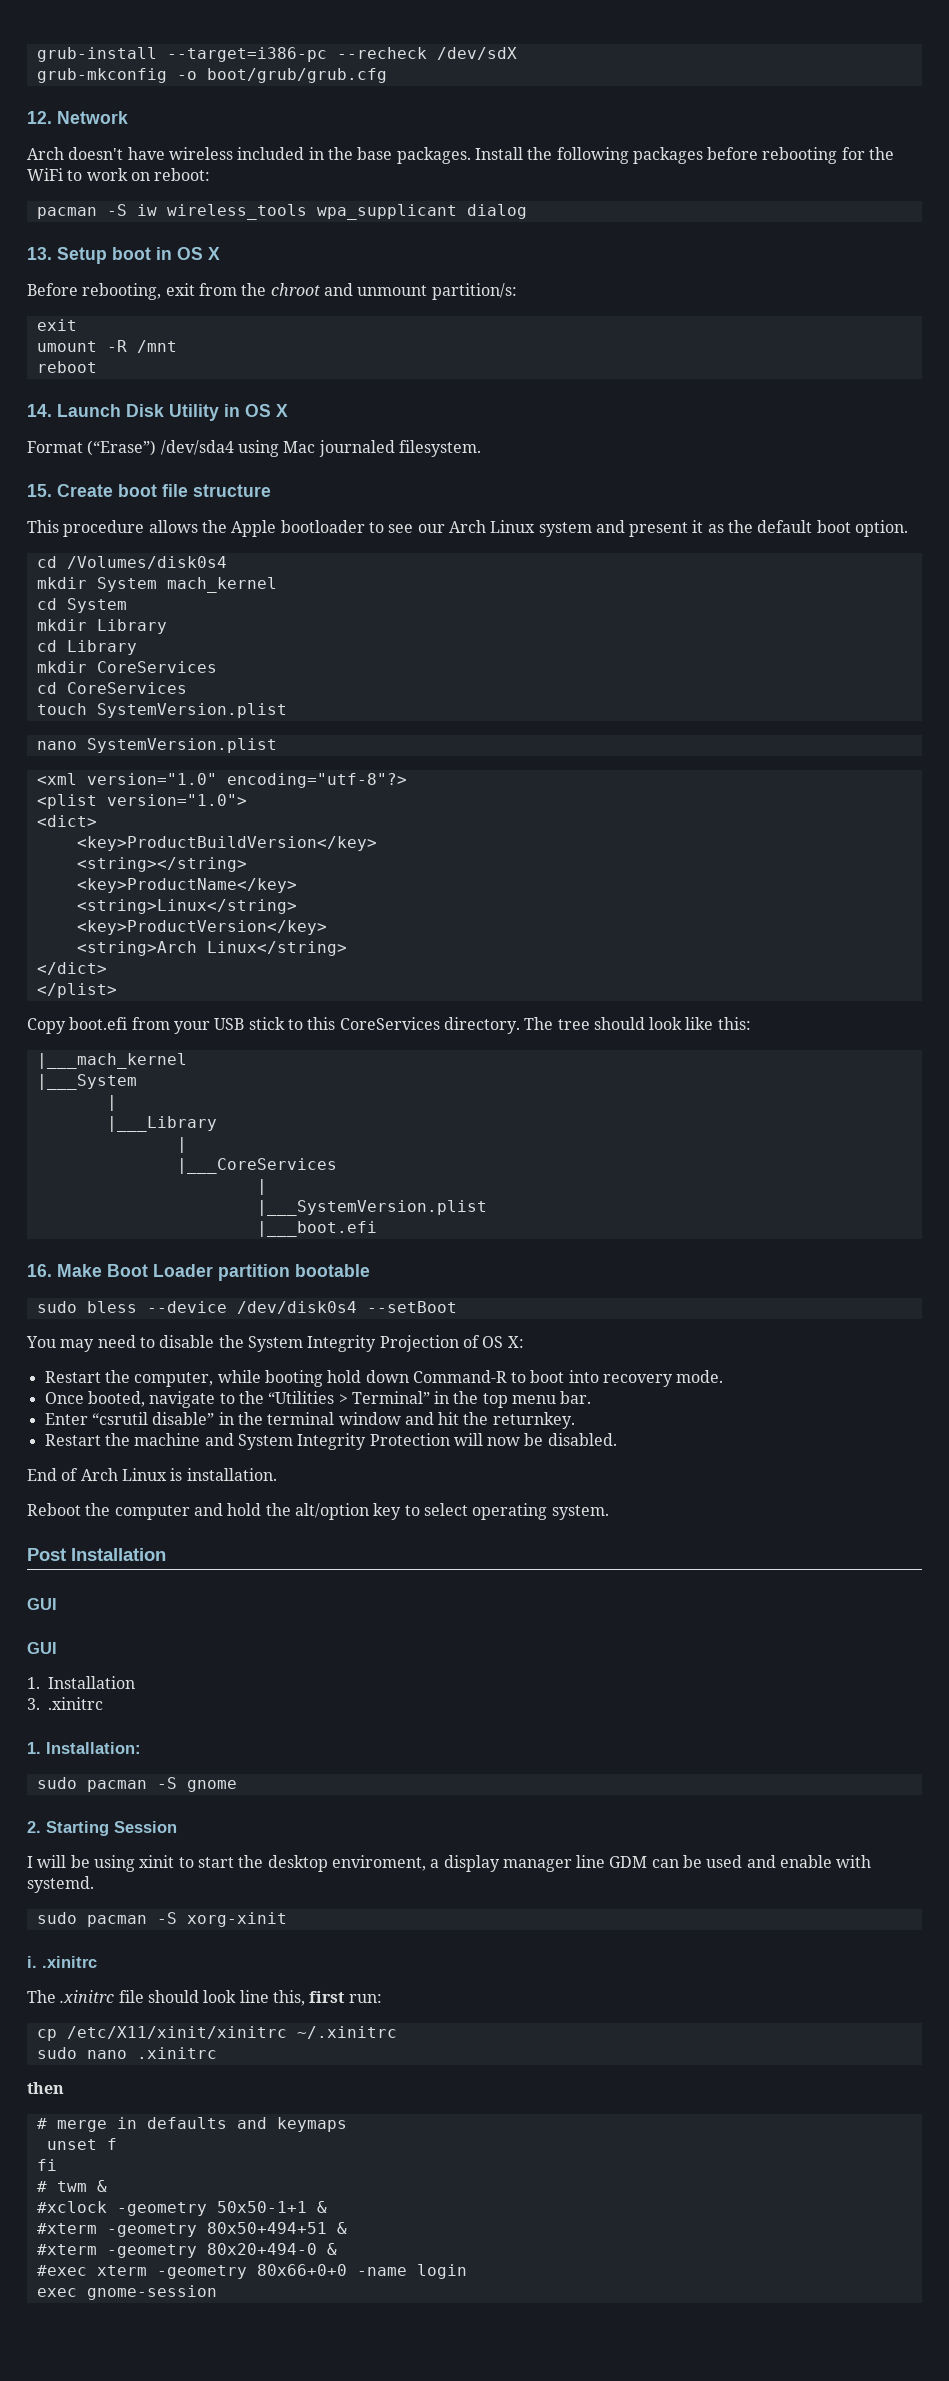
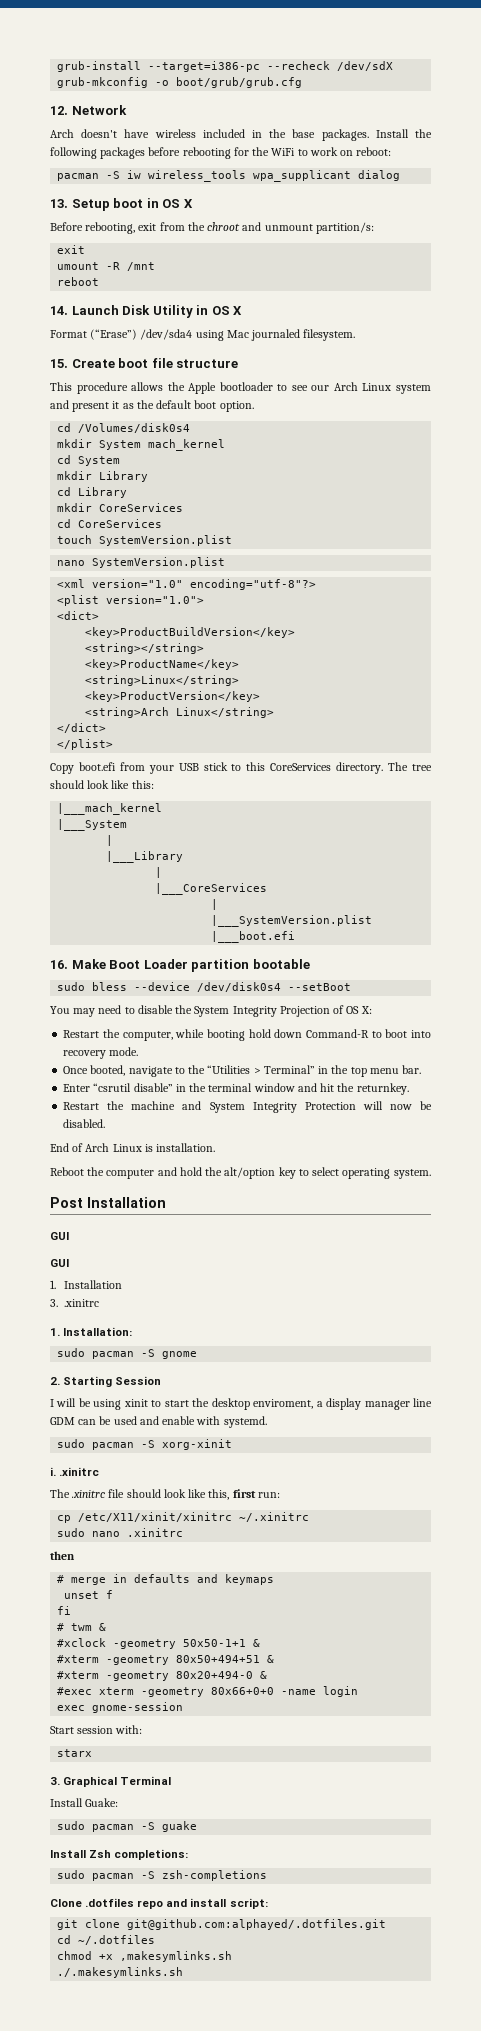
- The .xinitrc file should look line this, first run:
+ The .xinitrc file should look like this, first run:
+ Start session with:
+ starx
+ 3. Graphical Terminal
+ Install Guake:
+ sudo pacman -S guake
+ Install Zsh completions:
+ sudo pacman -S zsh-completions
+ Clone .dotfiles repo and install script:
+ git clone git@github.com:alphayed/.dotfiles.git
+ cd ~/.dotfiles
+ chmod +x ,makesymlinks.sh
+ ./.makesymlinks.sh

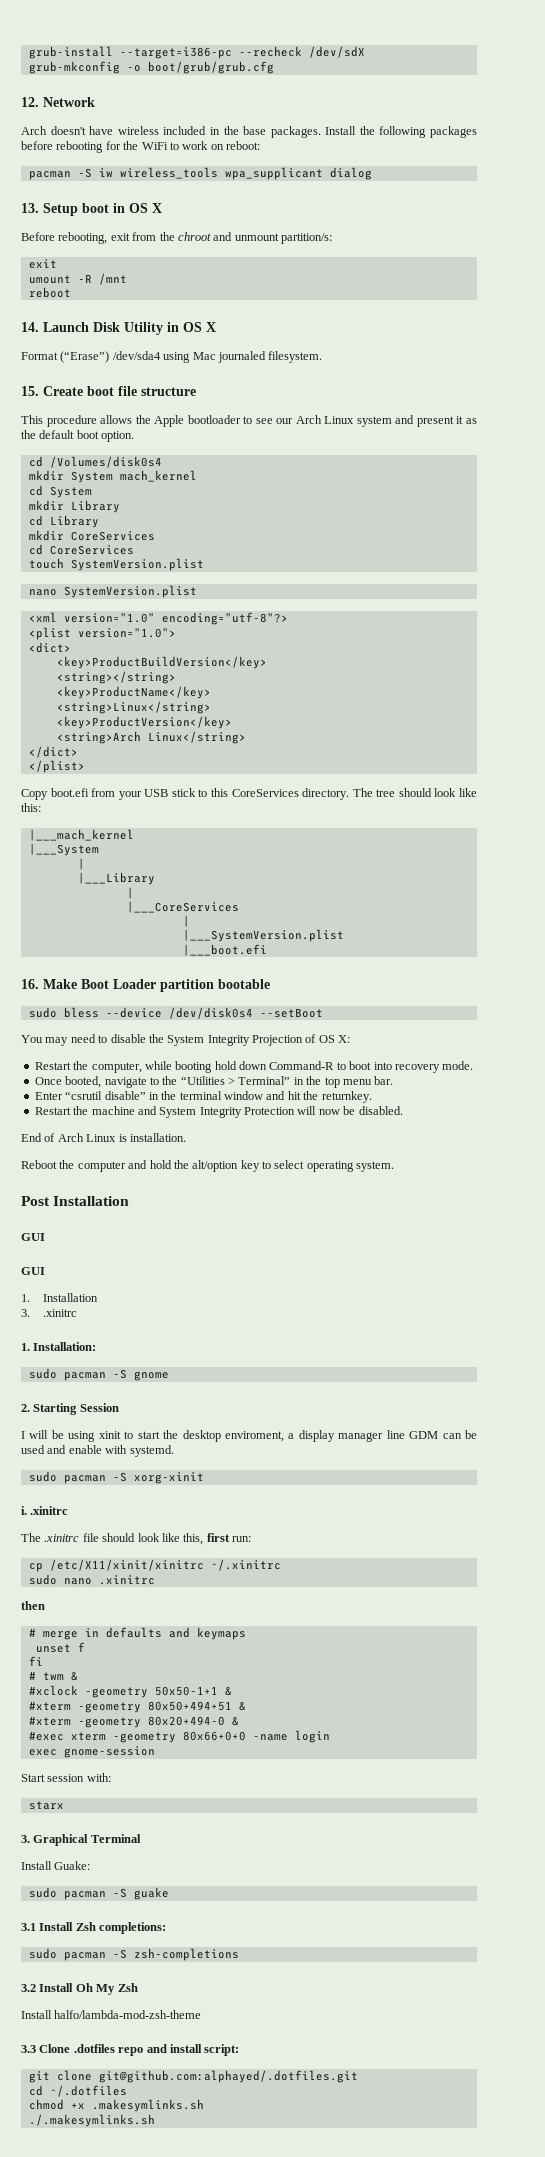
- Install Zsh completions:
+ 3.1 Install Zsh completions:
- Clone .dotfiles repo and install script:
+ 3.2 Install Oh My Zsh
+ Install halfo/lambda-mod-zsh-theme
+ 3.3 Clone .dotfiles repo and install script:
- chmod +x ,makesymlinks.sh
+ chmod +x .makesymlinks.sh

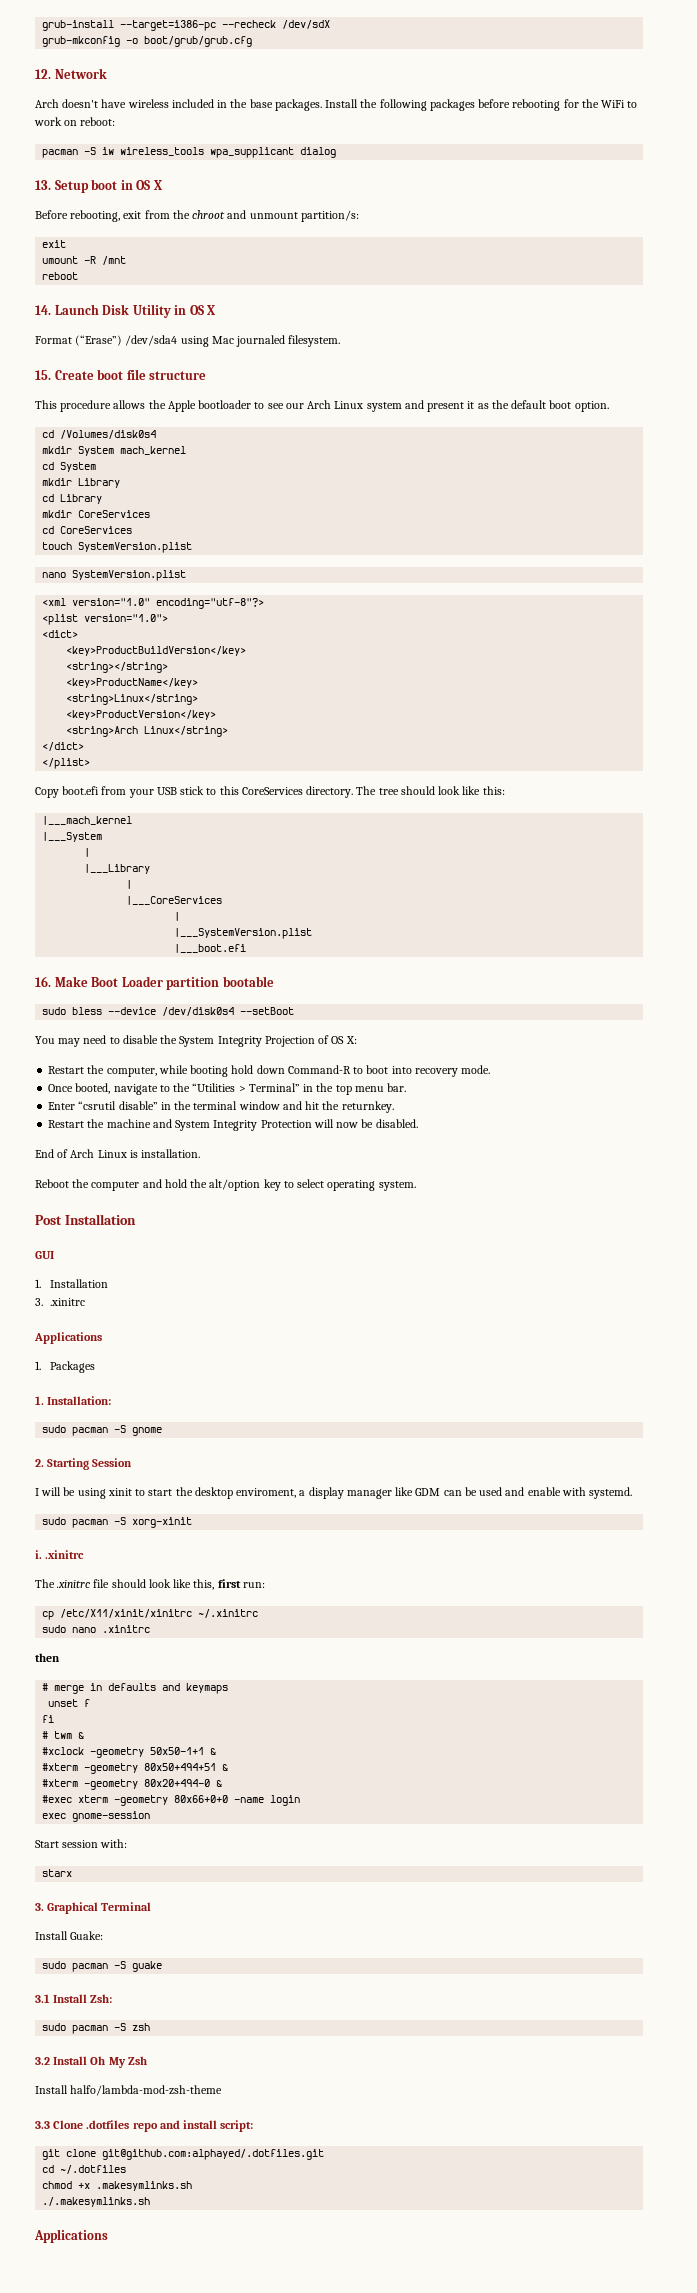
  Post Installation
- GUI
  3. .xinitrc
+ Applications
+ 1. Packages
- I will be using xinit to start the desktop enviroment, a display manager line GDM can be used and enable with systemd.
+ I will be using xinit to start the desktop enviroment, a display manager like GDM can be used and enable with systemd.
- 3.1 Install Zsh completions:
- sudo pacman -S zsh-completions
+ 3.1 Install Zsh:
+ sudo pacman -S zsh
  ./.makesymlinks.sh
+ Applications

